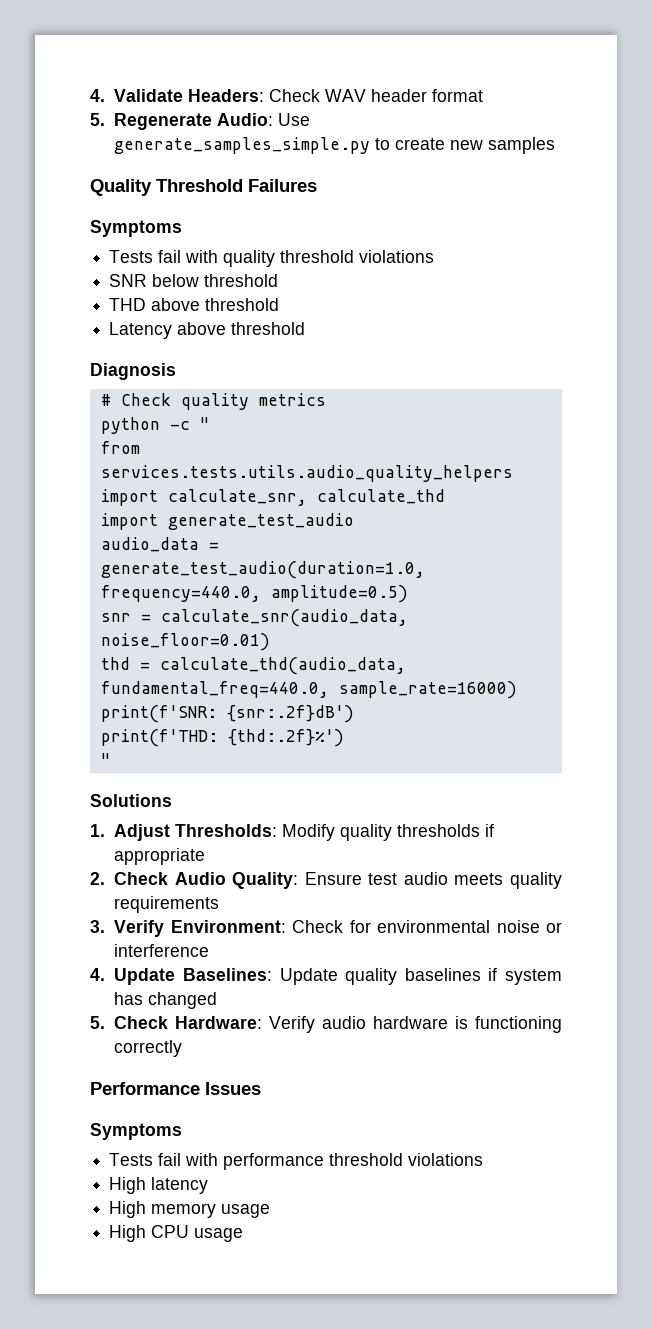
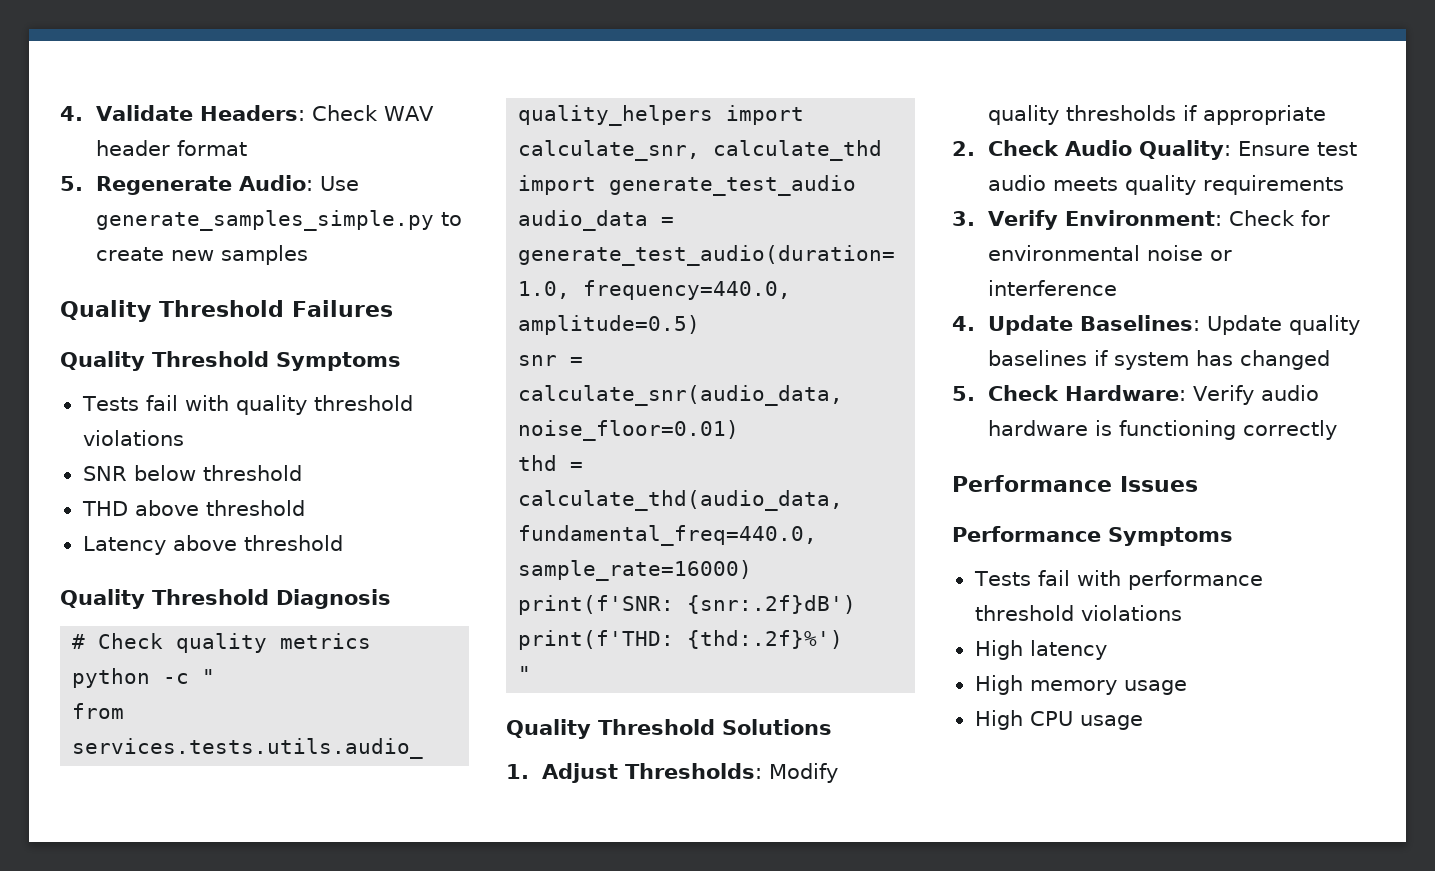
  Quality Threshold Failures
- Symptoms
+ Quality Threshold Symptoms
- Diagnosis
+ Quality Threshold Diagnosis
- Solutions
+ Quality Threshold Solutions
  Performance Issues
- Symptoms
+ Performance Symptoms

